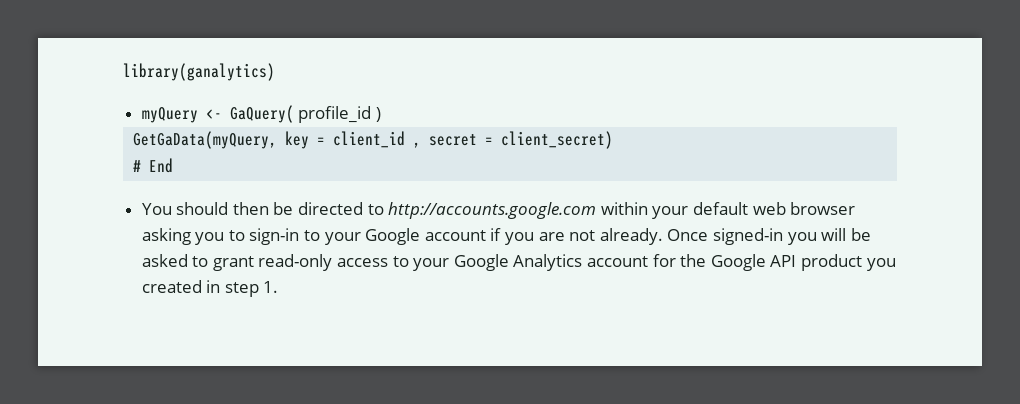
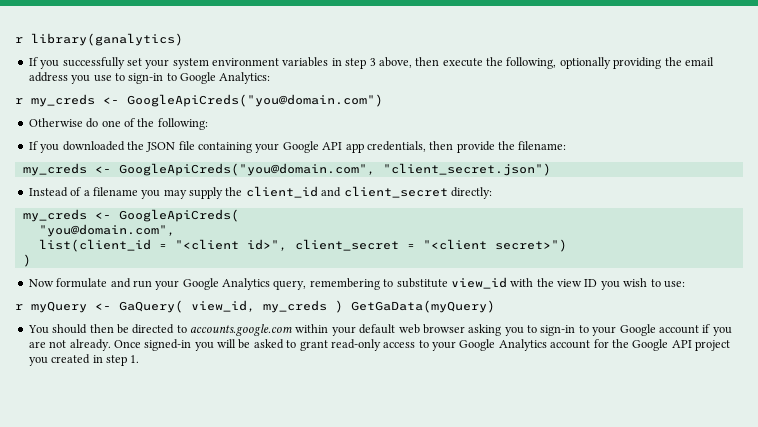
- library(ganalytics)
+ r library(ganalytics)
- myQuery <- GaQuery( profile_id )
- GetGaData(myQuery, key = client_id , secret = client_secret)
- # End
+ If you successfully set your system environment variables in step 3 above, then execute the following, optionally providing the email address you use to sign-in to Google Analytics:
+ r my_creds <- GoogleApiCreds("you@domain.com")
+ Otherwise do one of the following:
+ If you downloaded the JSON file containing your Google API app credentials, then provide the filename:
+ my_creds <- GoogleApiCreds("you@domain.com", "client_secret.json")
+ Instead of a filename you may supply the client_id and client_secret directly:
+ my_creds <- GoogleApiCreds(
+ "you@domain.com",
+ list(client_id = "<client id>", client_secret = "<client secret>")
+ )
+ Now formulate and run your Google Analytics query, remembering to substitute view_id with the view ID you wish to use:
+ r myQuery <- GaQuery( view_id, my_creds ) GetGaData(myQuery)
- You should then be directed to http://accounts.google.com within your default web browser asking you to sign-in to your Google account if you are not already.
+ You should then be directed to accounts.google.com within your default web browser asking you to sign-in to your Google account if you are not already.
- Once signed-in you will be asked to grant read-only access to your Google Analytics account for the Google API product you created in step 1.
+ Once signed-in you will be asked to grant read-only access to your Google Analytics account for the Google API project you created in step 1.

